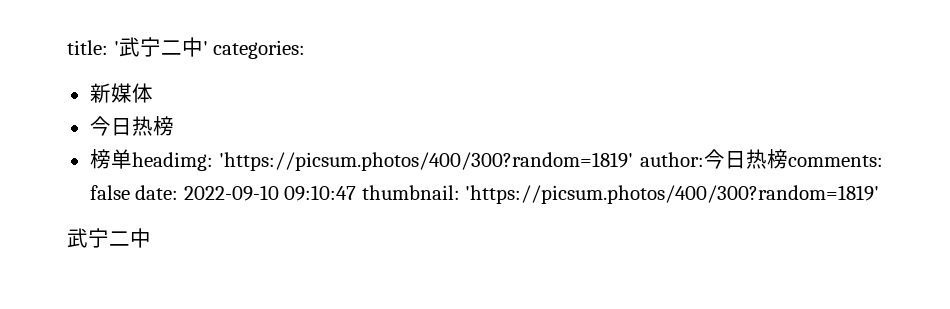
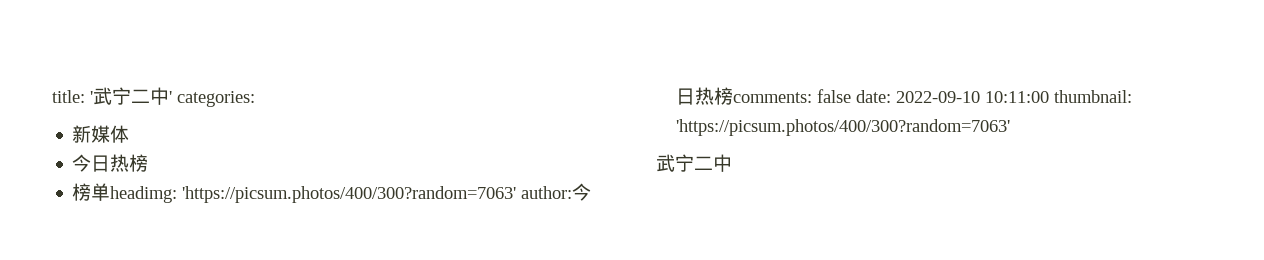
- 榜单headimg: 'https://picsum.photos/400/300?random=1819' author:今日热榜comments: false date: 2022-09-10 09:10:47 thumbnail: 'https://picsum.photos/400/300?random=1819'
+ 榜单headimg: 'https://picsum.photos/400/300?random=7063' author:今日热榜comments: false date: 2022-09-10 10:11:00 thumbnail: 'https://picsum.photos/400/300?random=7063'

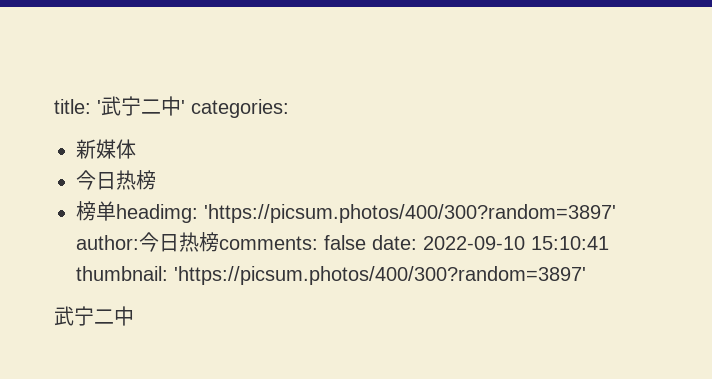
- 榜单headimg: 'https://picsum.photos/400/300?random=7063' author:今日热榜comments: false date: 2022-09-10 10:11:00 thumbnail: 'https://picsum.photos/400/300?random=7063'
+ 榜单headimg: 'https://picsum.photos/400/300?random=3897' author:今日热榜comments: false date: 2022-09-10 15:10:41 thumbnail: 'https://picsum.photos/400/300?random=3897'

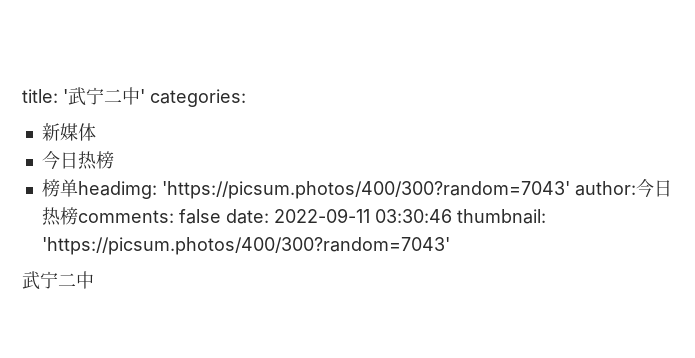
- 榜单headimg: 'https://picsum.photos/400/300?random=3897' author:今日热榜comments: false date: 2022-09-10 15:10:41 thumbnail: 'https://picsum.photos/400/300?random=3897'
+ 榜单headimg: 'https://picsum.photos/400/300?random=7043' author:今日热榜comments: false date: 2022-09-11 03:30:46 thumbnail: 'https://picsum.photos/400/300?random=7043'

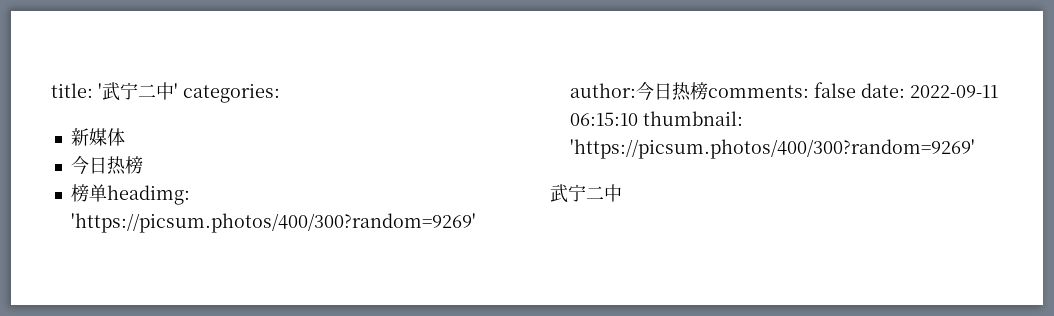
- 榜单headimg: 'https://picsum.photos/400/300?random=7043' author:今日热榜comments: false date: 2022-09-11 03:30:46 thumbnail: 'https://picsum.photos/400/300?random=7043'
+ 榜单headimg: 'https://picsum.photos/400/300?random=9269' author:今日热榜comments: false date: 2022-09-11 06:15:10 thumbnail: 'https://picsum.photos/400/300?random=9269'

